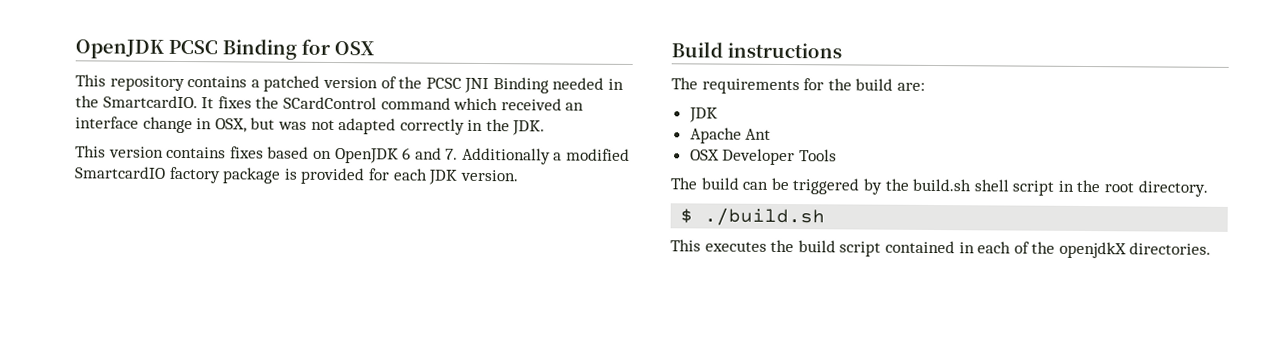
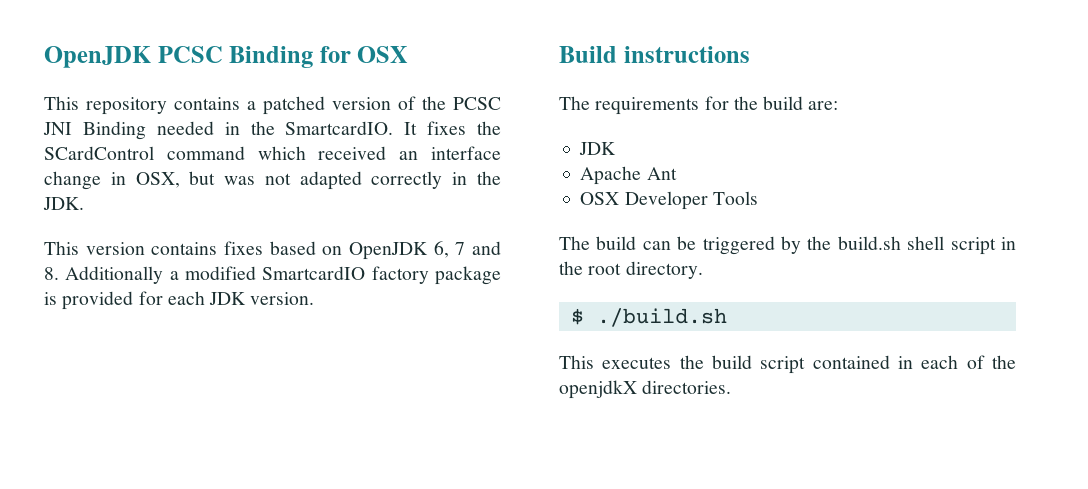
- This version contains fixes based on OpenJDK 6 and 7. Additionally a modified SmartcardIO factory package is provided for each JDK version.
+ This version contains fixes based on OpenJDK 6, 7 and 8. Additionally a modified SmartcardIO factory package is provided for each JDK version.

